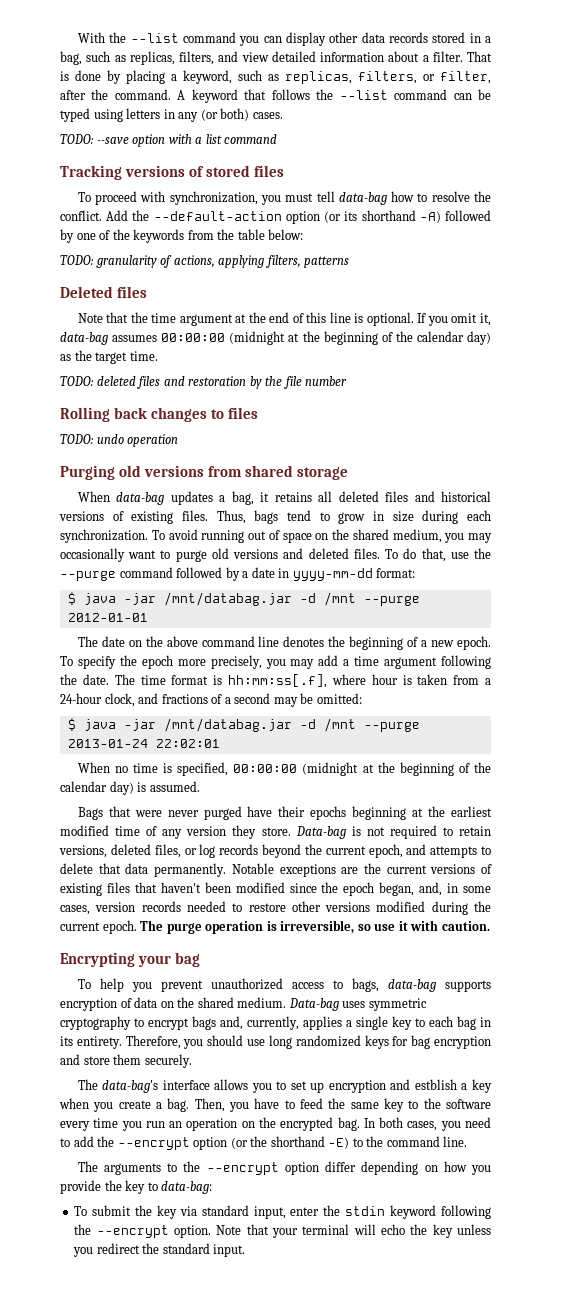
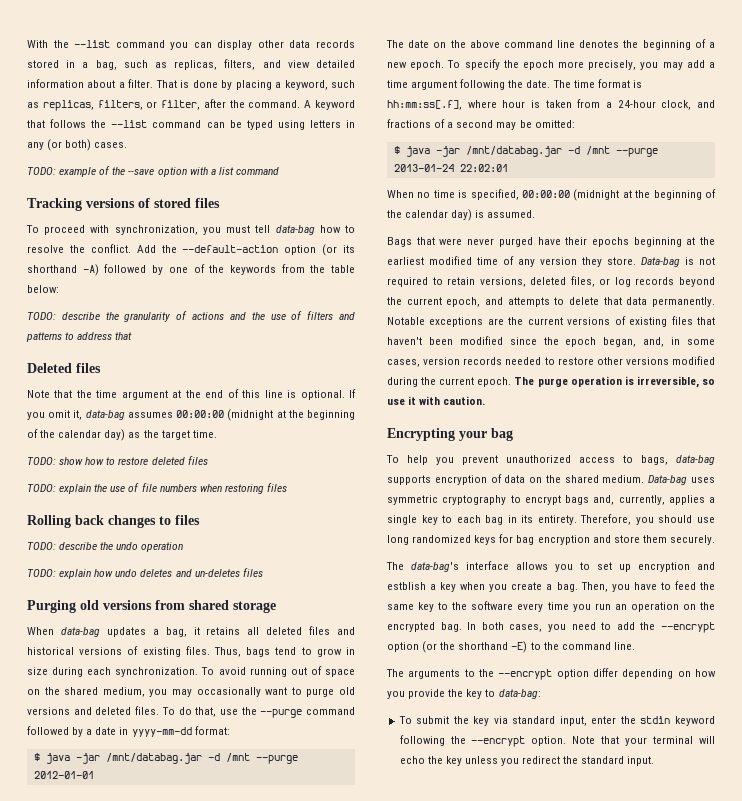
- TODO: --save option with a list command
+ TODO: example of the --save option with a list command
- TODO: granularity of actions, applying filters, patterns
+ TODO: describe the granularity of actions and the use of filters and patterns to address that
- TODO: deleted files and restoration by the file number
+ TODO: show how to restore deleted files
+ TODO: explain the use of file numbers when restoring files
- TODO: undo operation
+ TODO: describe the undo operation
+ TODO: explain how undo deletes and un-deletes files

